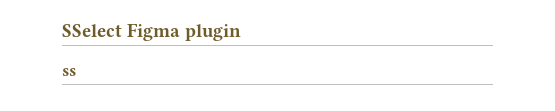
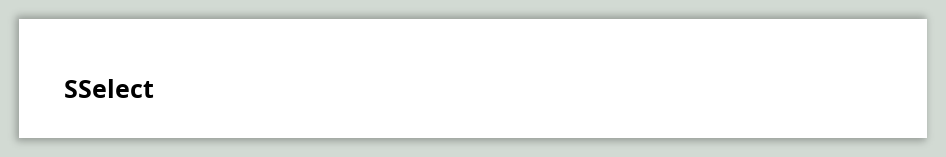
- SSelect Figma plugin
- ss
+ SSelect

